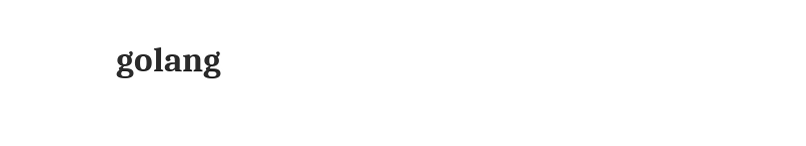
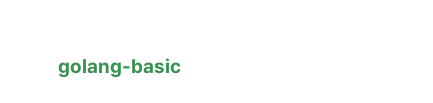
- golang
+ golang-basic

